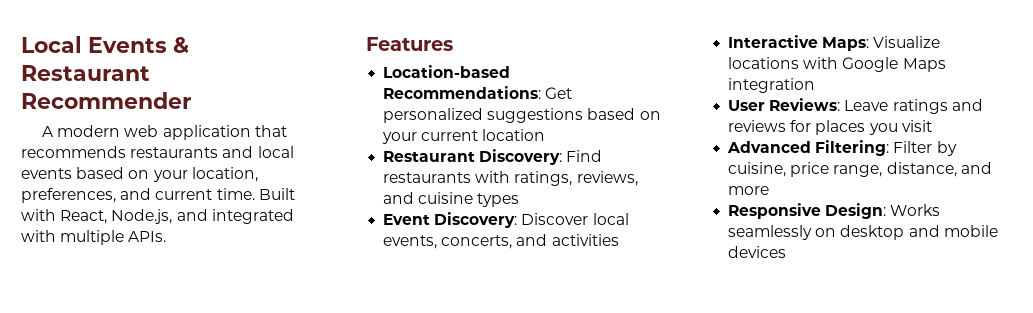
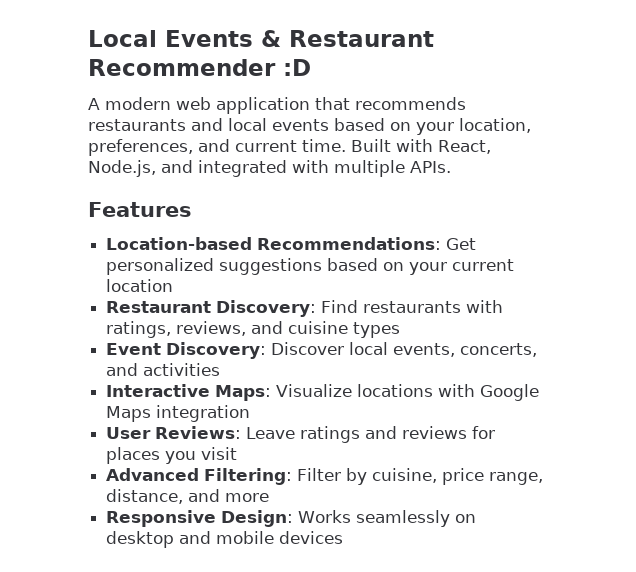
- Local Events & Restaurant Recommender
+ Local Events & Restaurant Recommender :D

